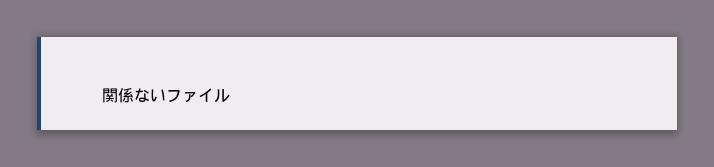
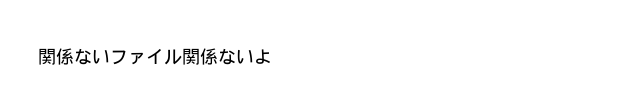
- 関係ないファイル
+ 関係ないファイル関係ないよ

